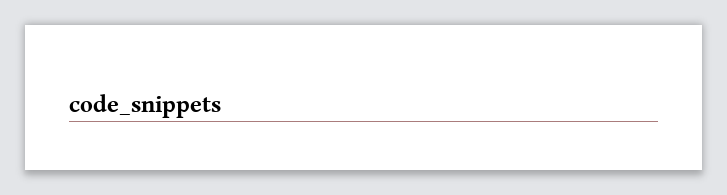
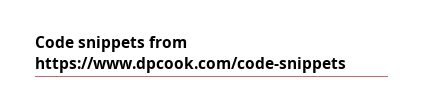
- code_snippets
+ Code snippets from https://www.dpcook.com/code-snippets

